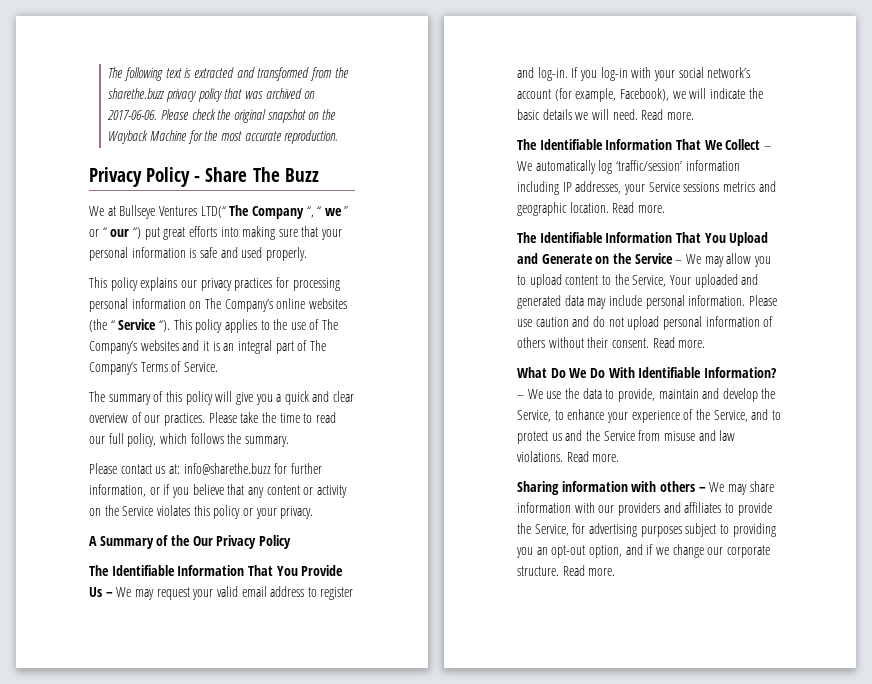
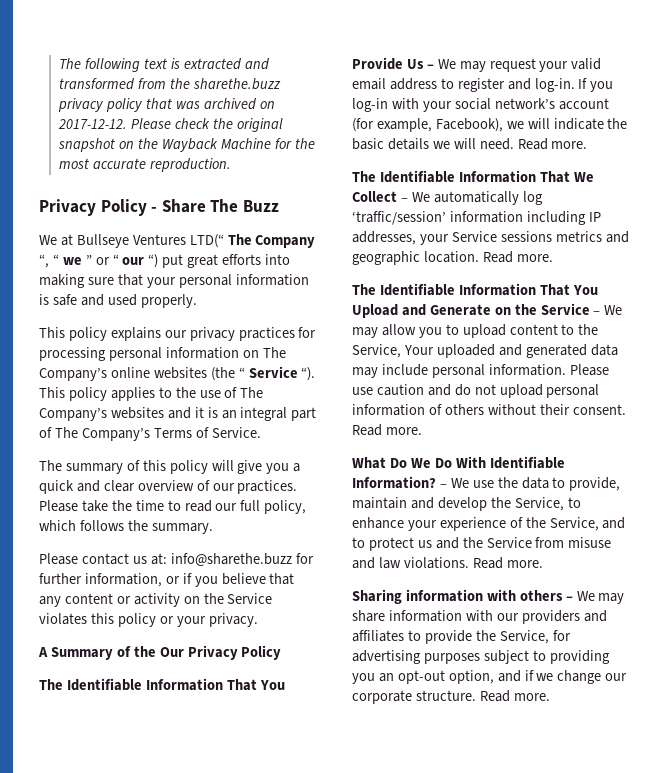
- The following text is extracted and transformed from the sharethe.buzz privacy policy that was archived on 2017-06-06.
+ The following text is extracted and transformed from the sharethe.buzz privacy policy that was archived on 2017-12-12.

